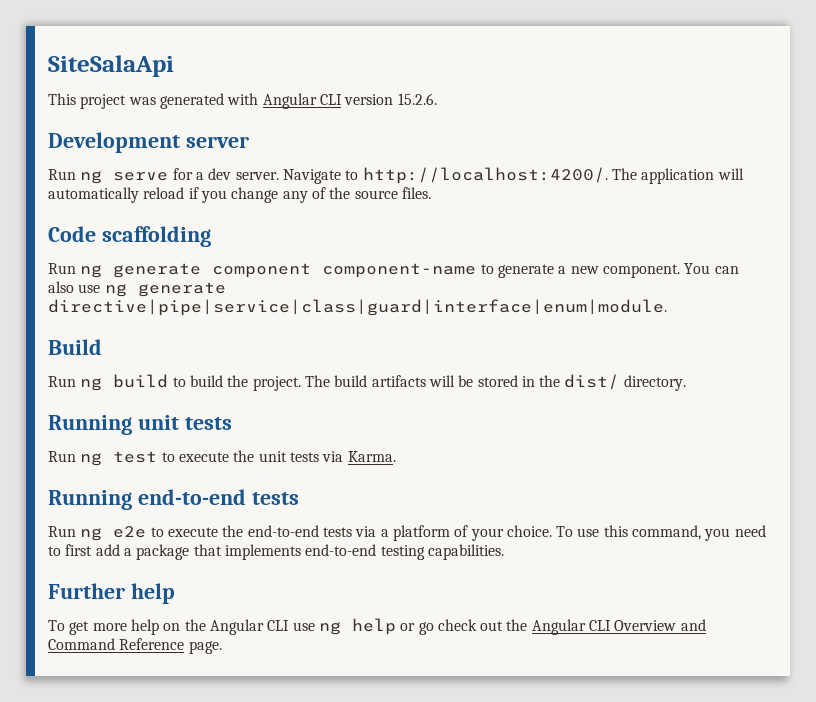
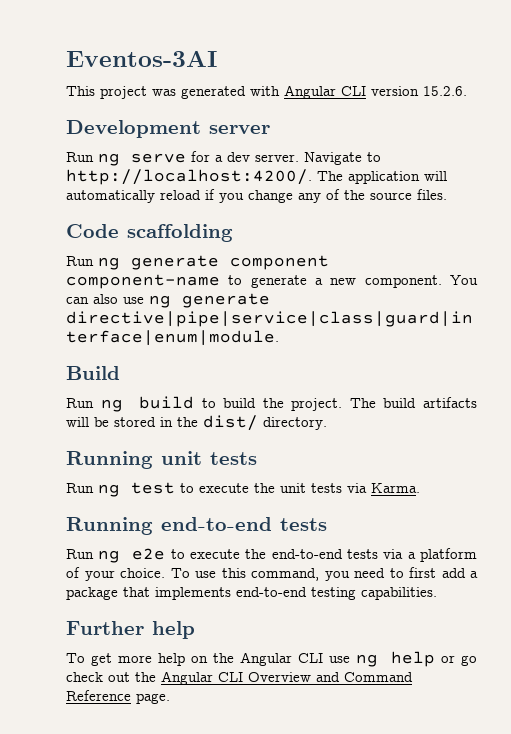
- SiteSalaApi
+ Eventos-3AI

